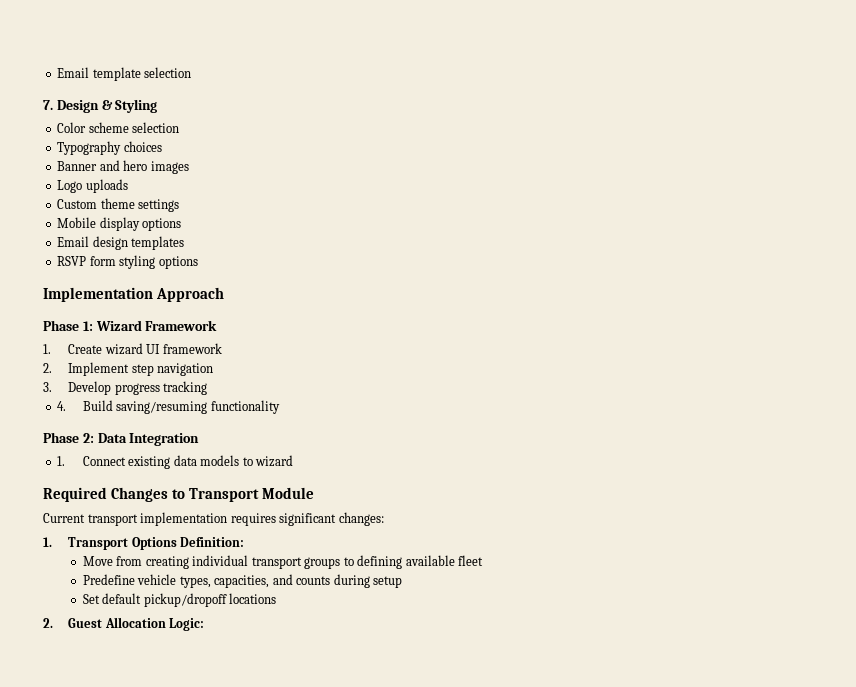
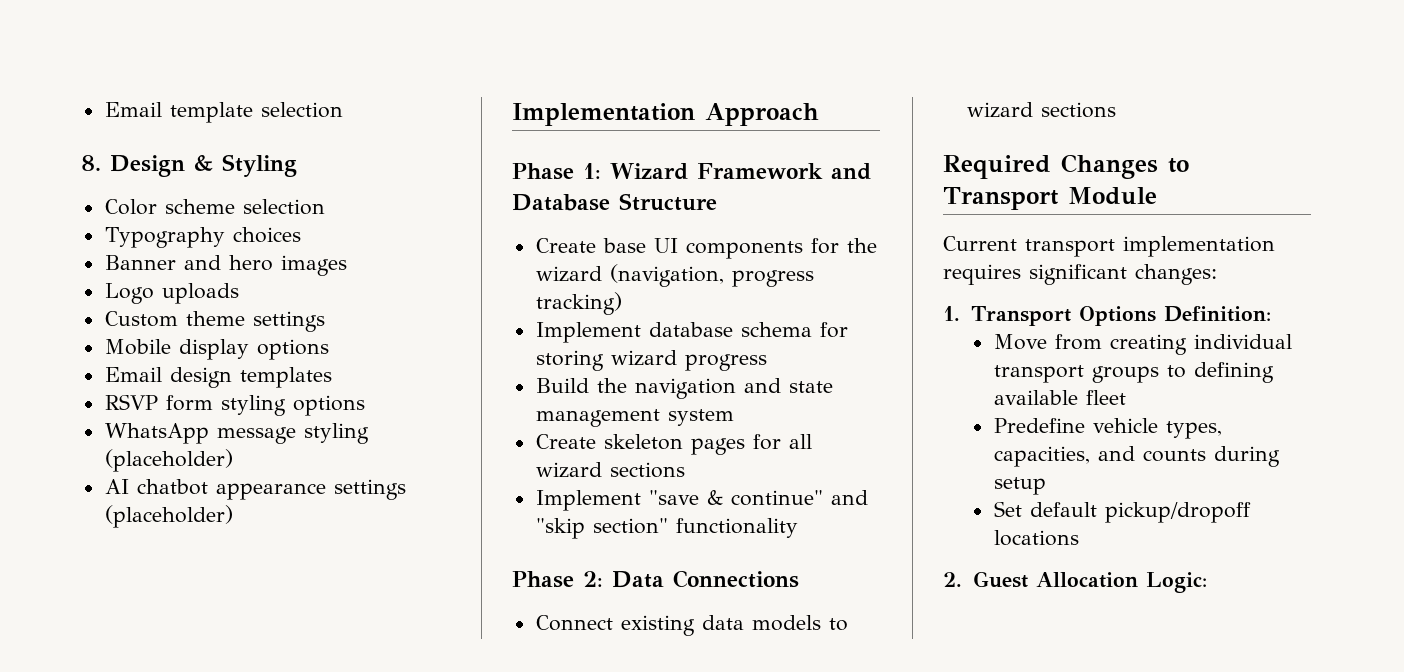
- 7. Design & Styling
+ 8. Design & Styling
+ WhatsApp message styling (placeholder)
+ AI chatbot appearance settings (placeholder)
- Phase 1: Wizard Framework
- 1. Create wizard UI framework
- 2. Implement step navigation
- 3. Develop progress tracking
- 4. Build saving/resuming functionality
+ Phase 1: Wizard Framework and Database Structure
+ Create base UI components for the wizard (navigation, progress tracking)
+ Implement database schema for storing wizard progress
+ Build the navigation and state management system
+ Create skeleton pages for all wizard sections
+ Implement "save & continue" and "skip section" functionality
- Phase 2: Data Integration
- 1. Connect existing data models to wizard
+ Phase 2: Data Connections
+ Connect existing data models to wizard sections

